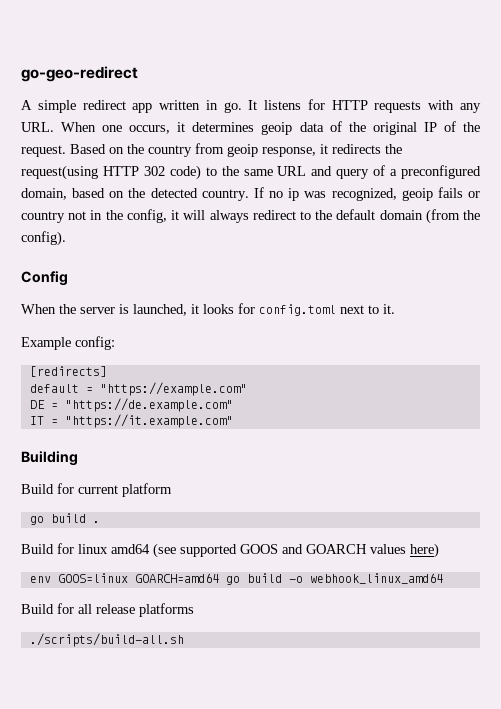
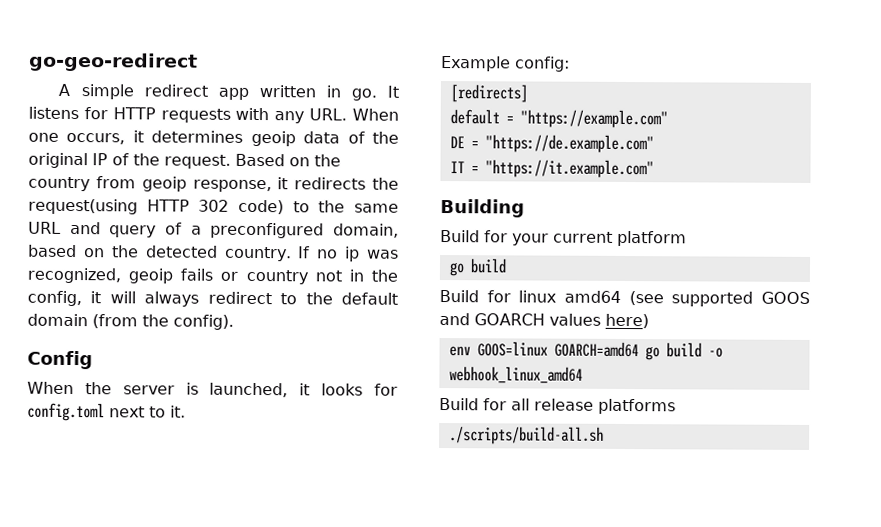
- Build for current platform
- go build .
+ Build for your current platform
+ go build

